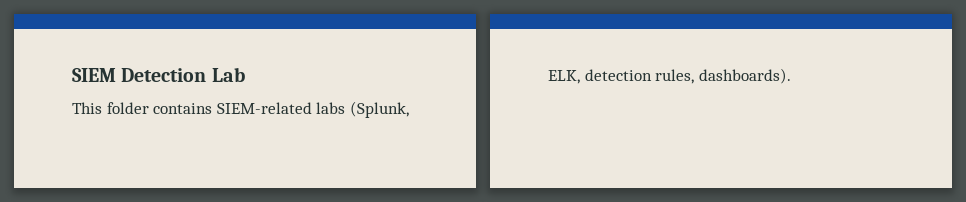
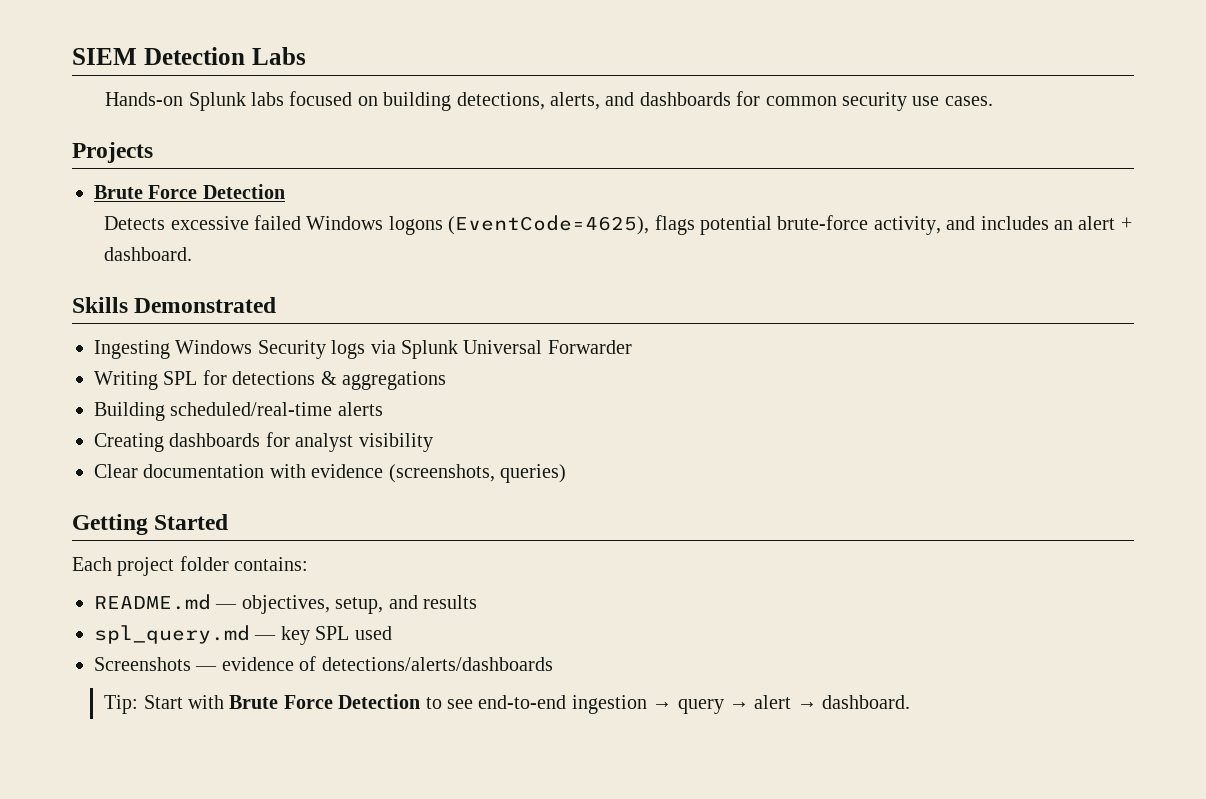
- SIEM Detection Lab
- This folder contains SIEM-related labs (Splunk, ELK, detection rules, dashboards).
+ SIEM Detection Labs
+ Hands-on Splunk labs focused on building detections, alerts, and dashboards for common security use cases.
+ Projects
+ Brute Force Detection
+ Detects excessive failed Windows logons (EventCode=4625), flags potential brute-force activity, and includes an alert + dashboard.
+ Skills Demonstrated
+ Ingesting Windows Security logs via Splunk Universal Forwarder
+ Writing SPL for detections & aggregations
+ Building scheduled/real-time alerts
+ Creating dashboards for analyst visibility
+ Clear documentation with evidence (screenshots, queries)
+ Getting Started
+ Each project folder contains:
+ README.md — objectives, setup, and results
+ spl_query.md — key SPL used
+ Screenshots — evidence of detections/alerts/dashboards
+ Tip: Start with Brute Force Detection to see end-to-end ingestion → query → alert → dashboard.

